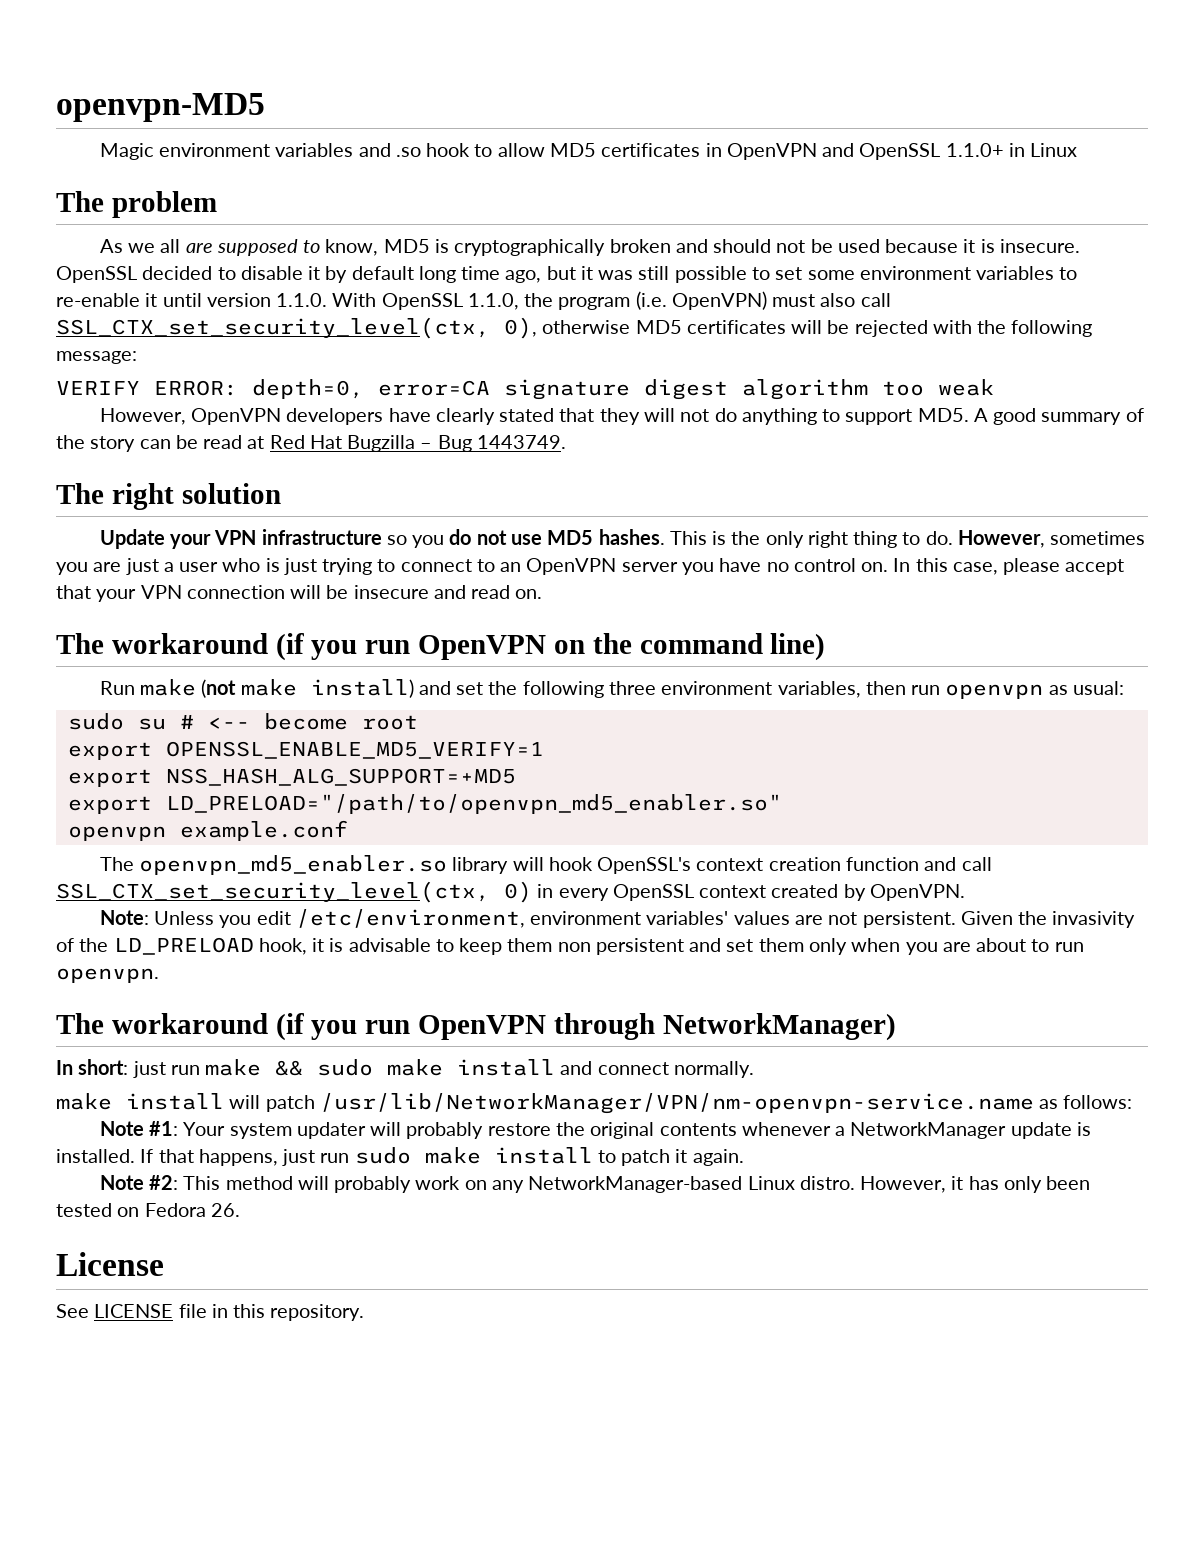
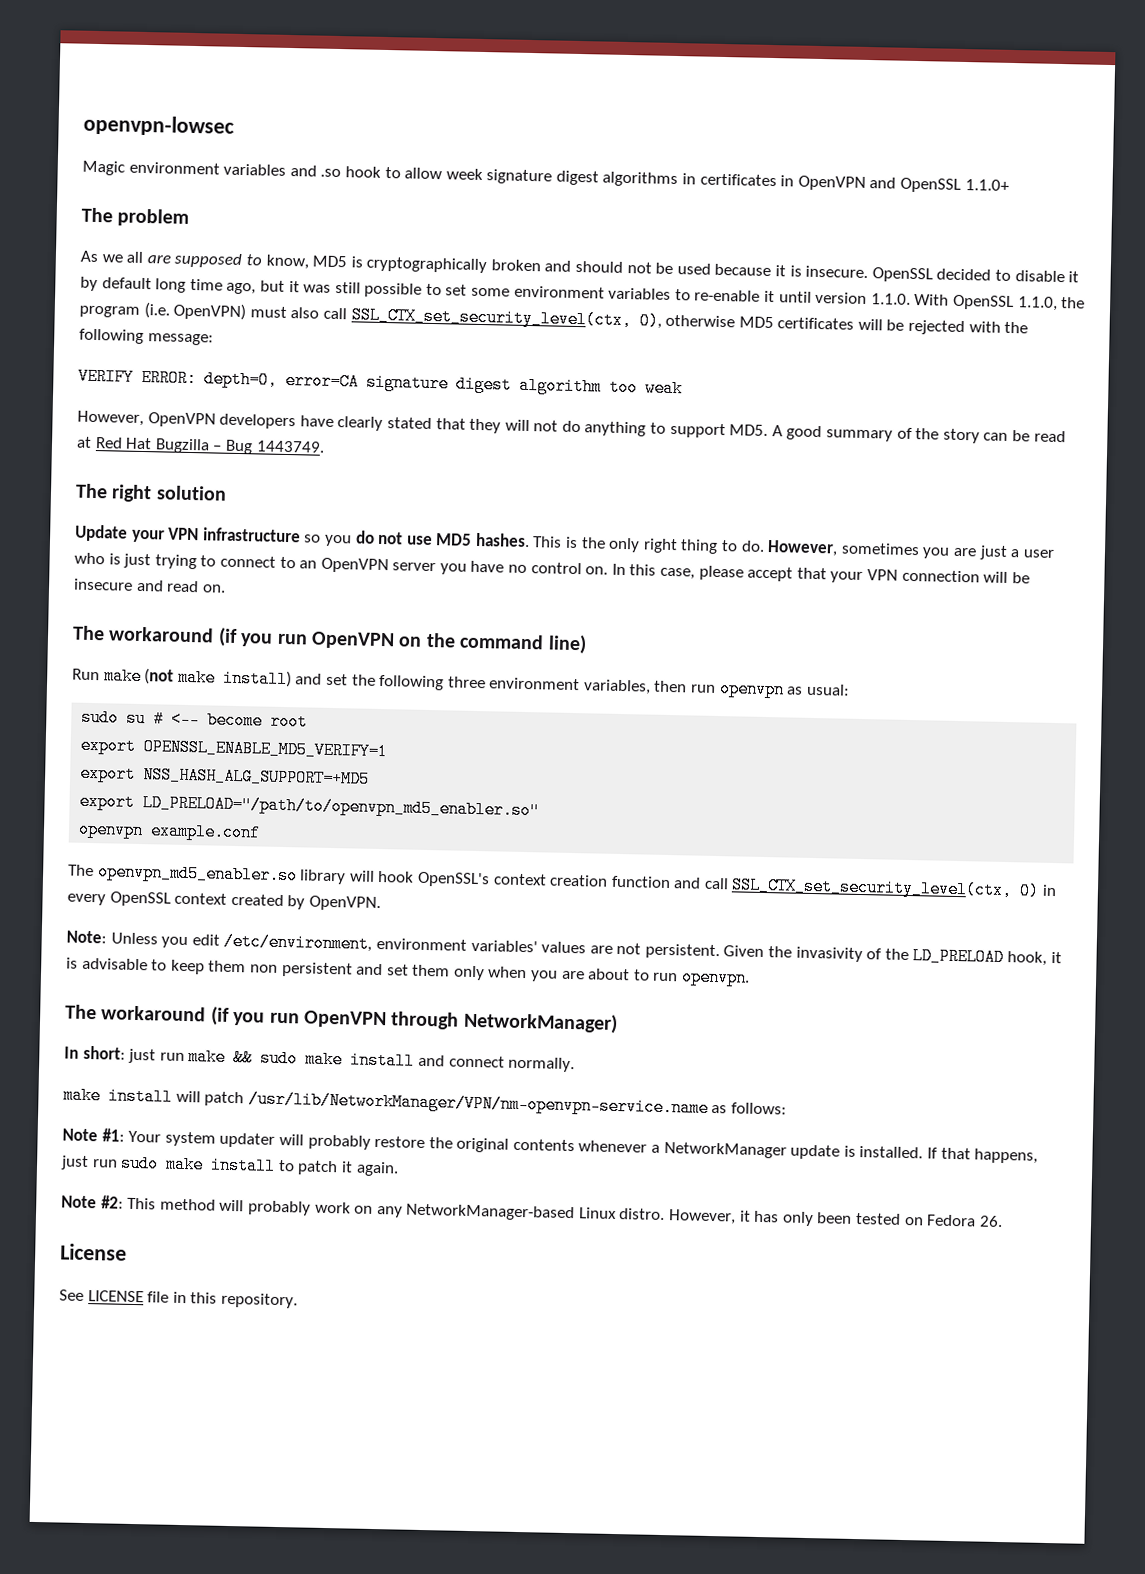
- openvpn-MD5
+ openvpn-lowsec
- Magic environment variables and .so hook to allow MD5 certificates in OpenVPN and OpenSSL 1.1.0+ in Linux
+ Magic environment variables and .so hook to allow week signature digest algorithms in certificates in OpenVPN and OpenSSL 1.1.0+

